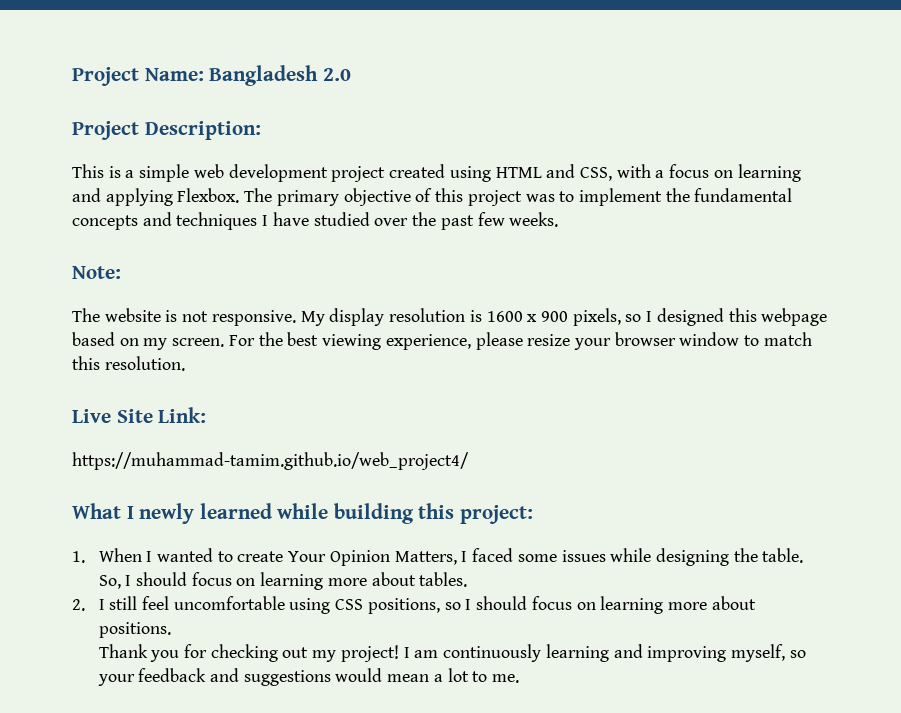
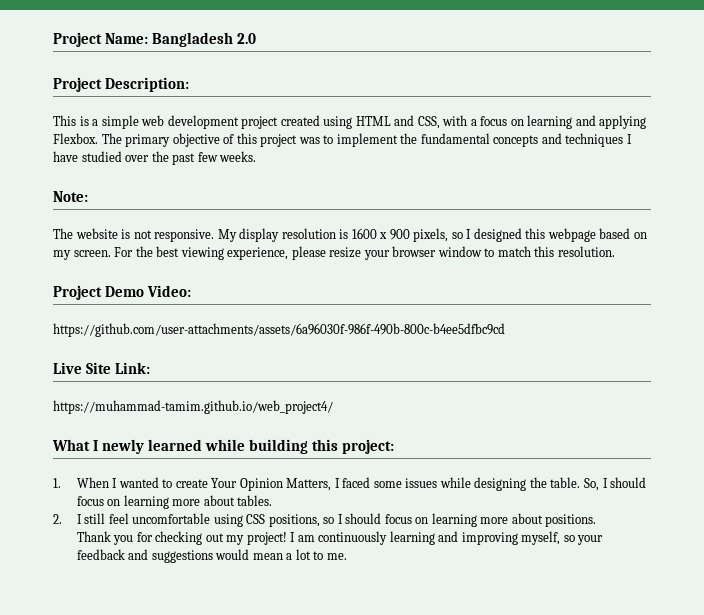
+ Project Demo Video:
+ https://github.com/user-attachments/assets/6a96030f-986f-490b-800c-b4ee5dfbc9cd

